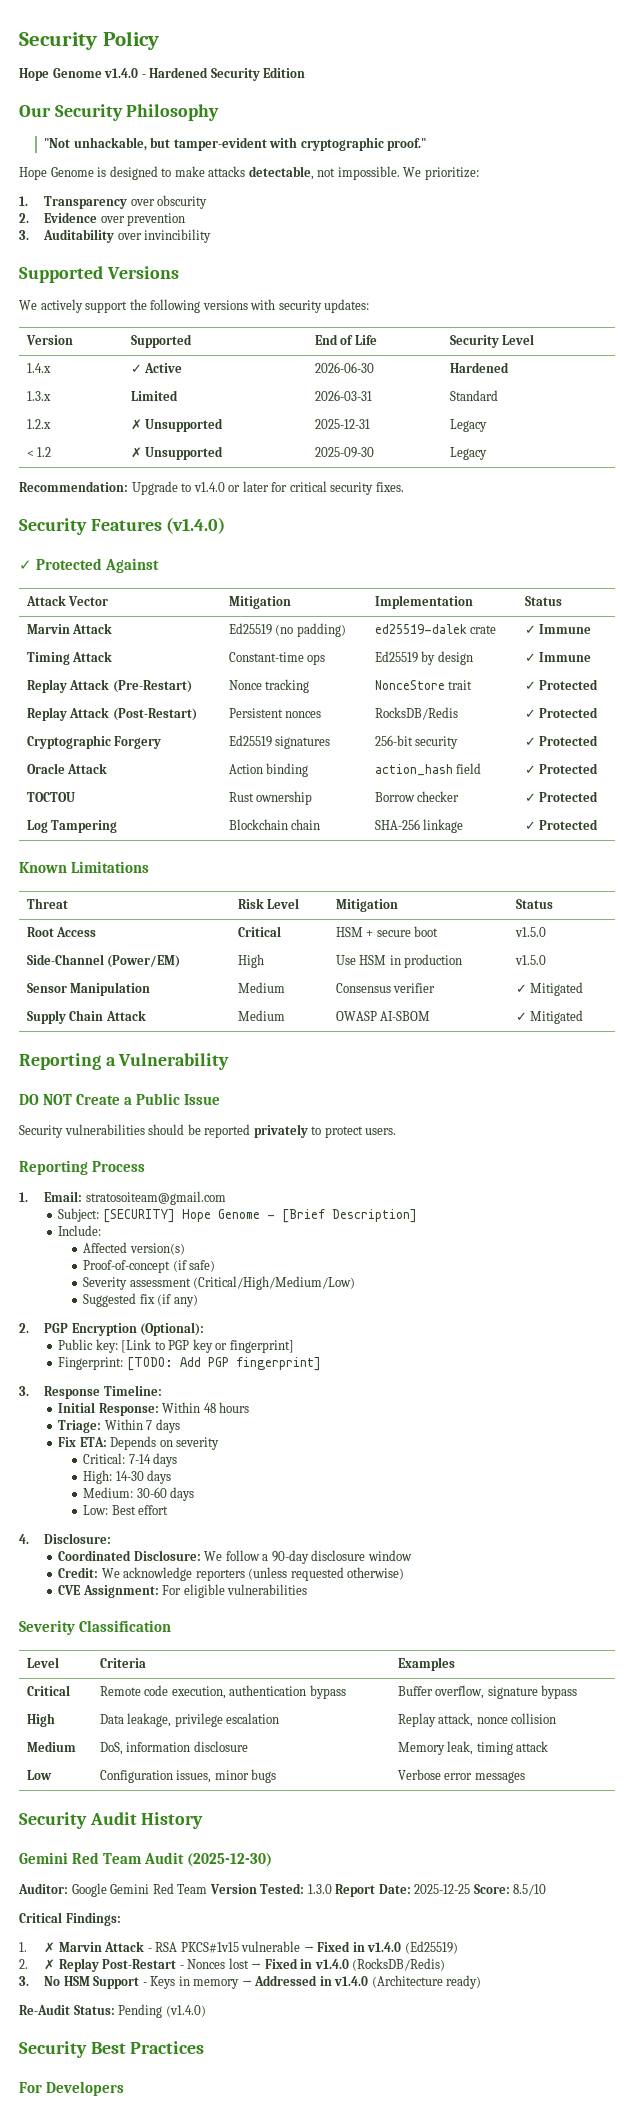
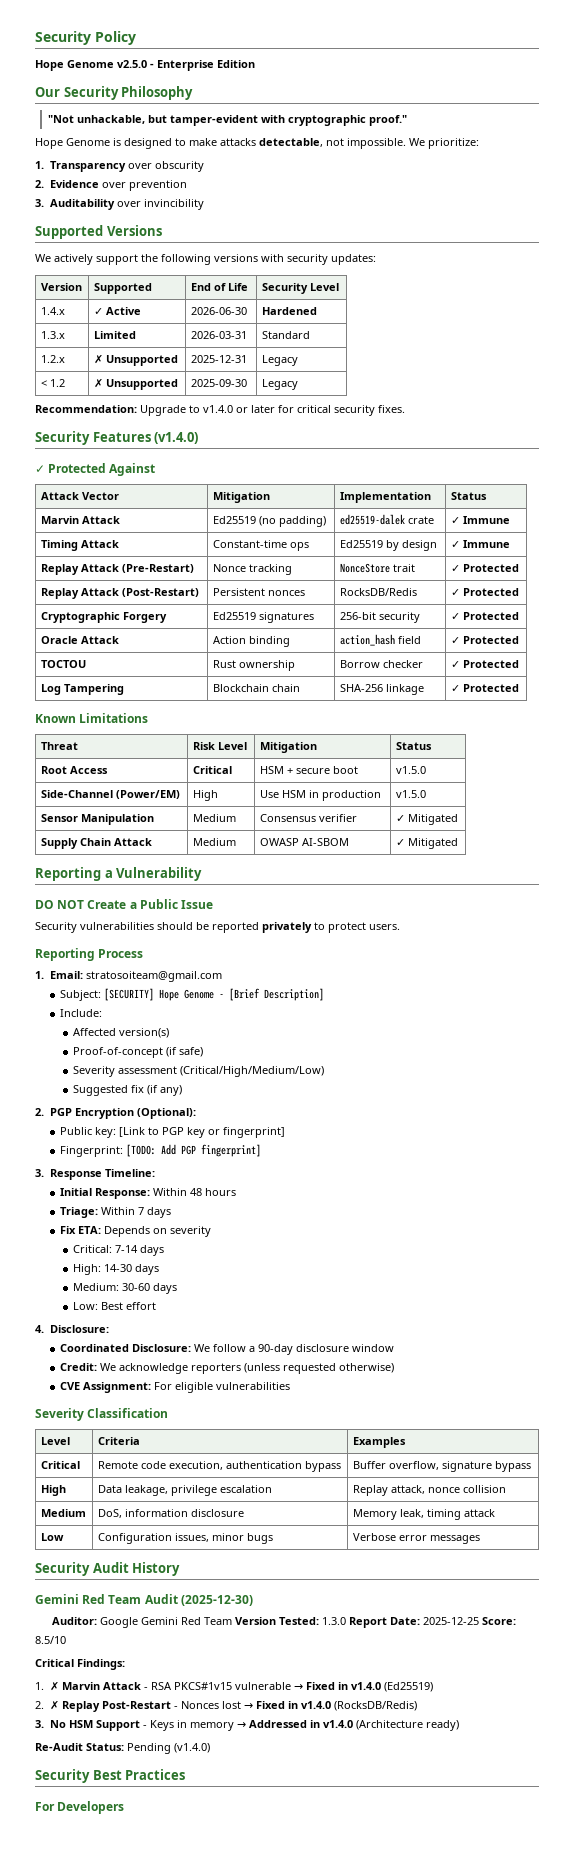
- Hope Genome v1.4.0 - Hardened Security Edition
+ Hope Genome v2.5.0 - Enterprise Edition

